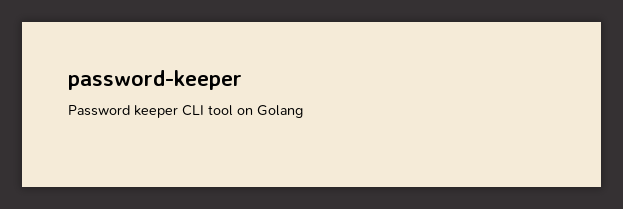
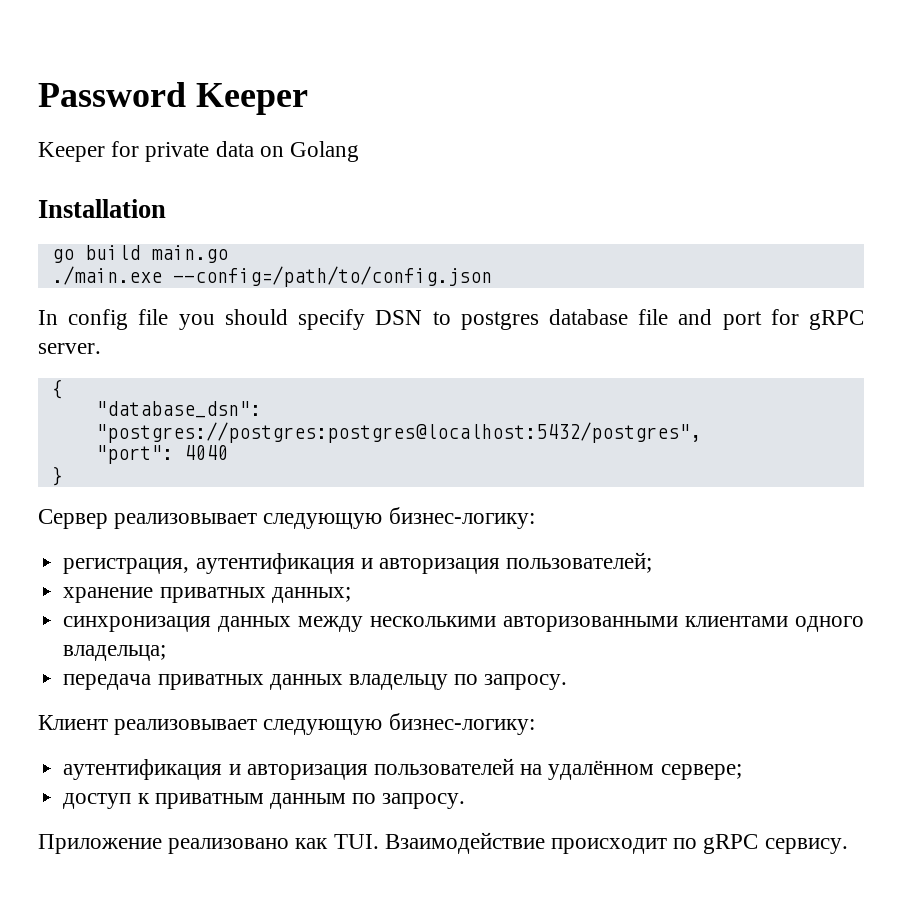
- password-keeper
- Password keeper CLI tool on Golang
+ Password Keeper
+ Keeper for private data on Golang
+ Installation
+ go build main.go
+ ./main.exe --config=/path/to/config.json
+ In config file you should specify DSN to postgres database file and port for gRPC server.
+ {
+ "database_dsn": "postgres://postgres:postgres@localhost:5432/postgres",
+ "port": 4040
+ }
+ Сервер реализовывает следующую бизнес-логику:
+ регистрация, аутентификация и авторизация пользователей;
+ хранение приватных данных;
+ синхронизация данных между несколькими авторизованными клиентами одного владельца;
+ передача приватных данных владельцу по запросу.
+ Клиент реализовывает следующую бизнес-логику:
+ аутентификация и авторизация пользователей на удалённом сервере;
+ доступ к приватным данным по запросу.
+ Приложение реализовано как TUI. Взаимодействие происходит по gRPC сервису.

